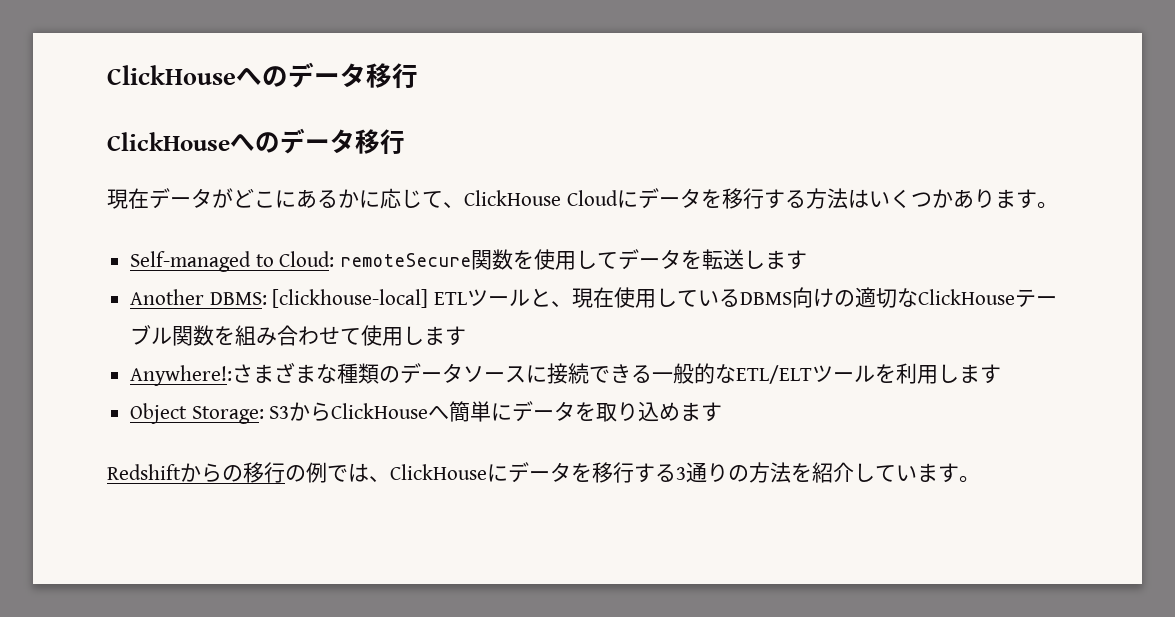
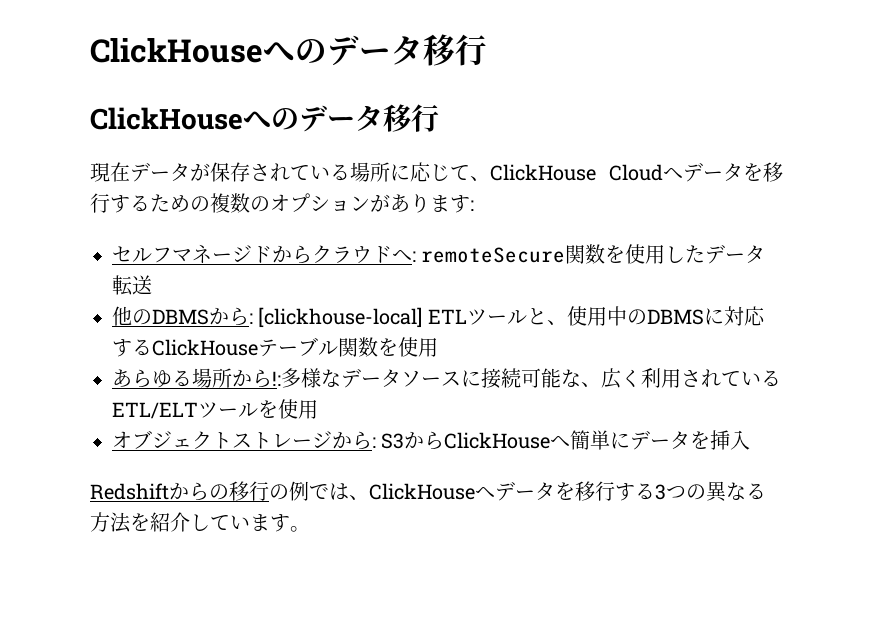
- 現在データがどこにあるかに応じて、ClickHouse Cloudにデータを移行する方法はいくつかあります。
- Self-managed to Cloud: remoteSecure関数を使用してデータを転送します
- Another DBMS: [clickhouse-local] ETLツールと、現在使用しているDBMS向けの適切なClickHouseテーブル関数を組み合わせて使用します
- Anywhere!:さまざまな種類のデータソースに接続できる一般的なETL/ELTツールを利用します
- Object Storage: S3からClickHouseへ簡単にデータを取り込めます
+ 現在データが保存されている場所に応じて、ClickHouse Cloudへデータを移行するための複数のオプションがあります:
+ セルフマネージドからクラウドへ: remoteSecure関数を使用したデータ転送
+ 他のDBMSから: [clickhouse-local] ETLツールと、使用中のDBMSに対応するClickHouseテーブル関数を使用
+ あらゆる場所から!:多様なデータソースに接続可能な、広く利用されているETL/ELTツールを使用
+ オブジェクトストレージから: S3からClickHouseへ簡単にデータを挿入
- Redshiftからの移行の例では、ClickHouseにデータを移行する3通りの方法を紹介しています。
+ Redshiftからの移行の例では、ClickHouseへデータを移行する3つの異なる方法を紹介しています。

